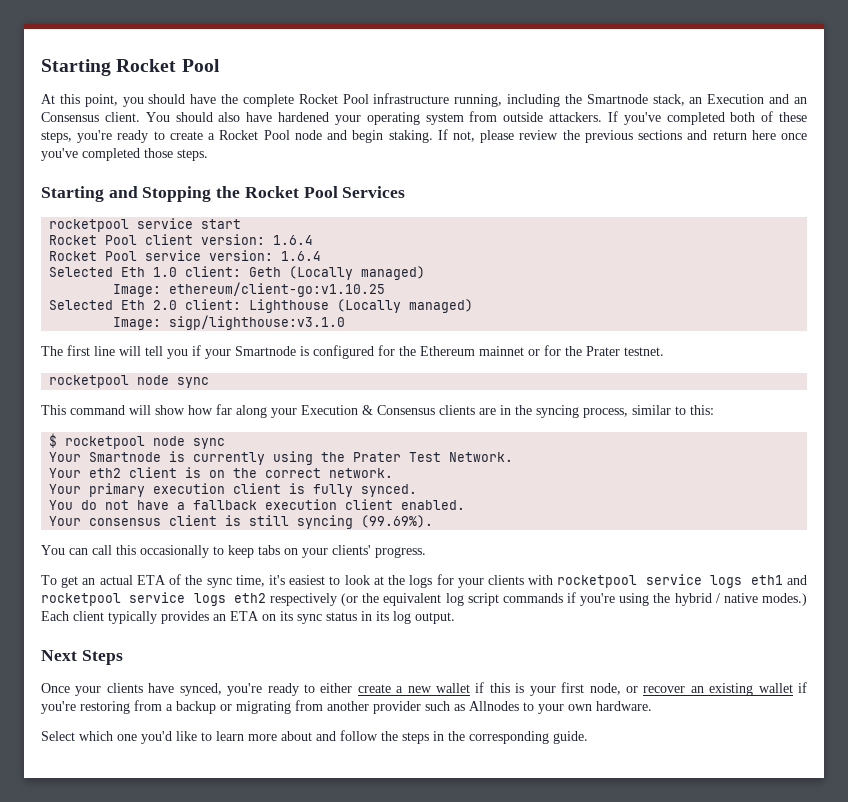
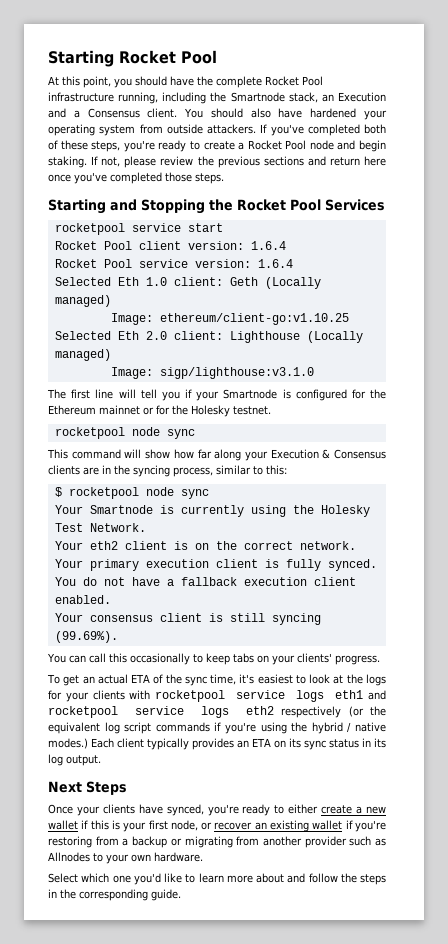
- At this point, you should have the complete Rocket Pool infrastructure running, including the Smartnode stack, an Execution and an Consensus client.
+ At this point, you should have the complete Rocket Pool infrastructure running, including the Smartnode stack, an Execution and a Consensus client.
- The first line will tell you if your Smartnode is configured for the Ethereum mainnet or for the Prater testnet.
+ The first line will tell you if your Smartnode is configured for the Ethereum mainnet or for the Holesky testnet.
- Your Smartnode is currently using the Prater Test Network.
+ Your Smartnode is currently using the Holesky Test Network.

